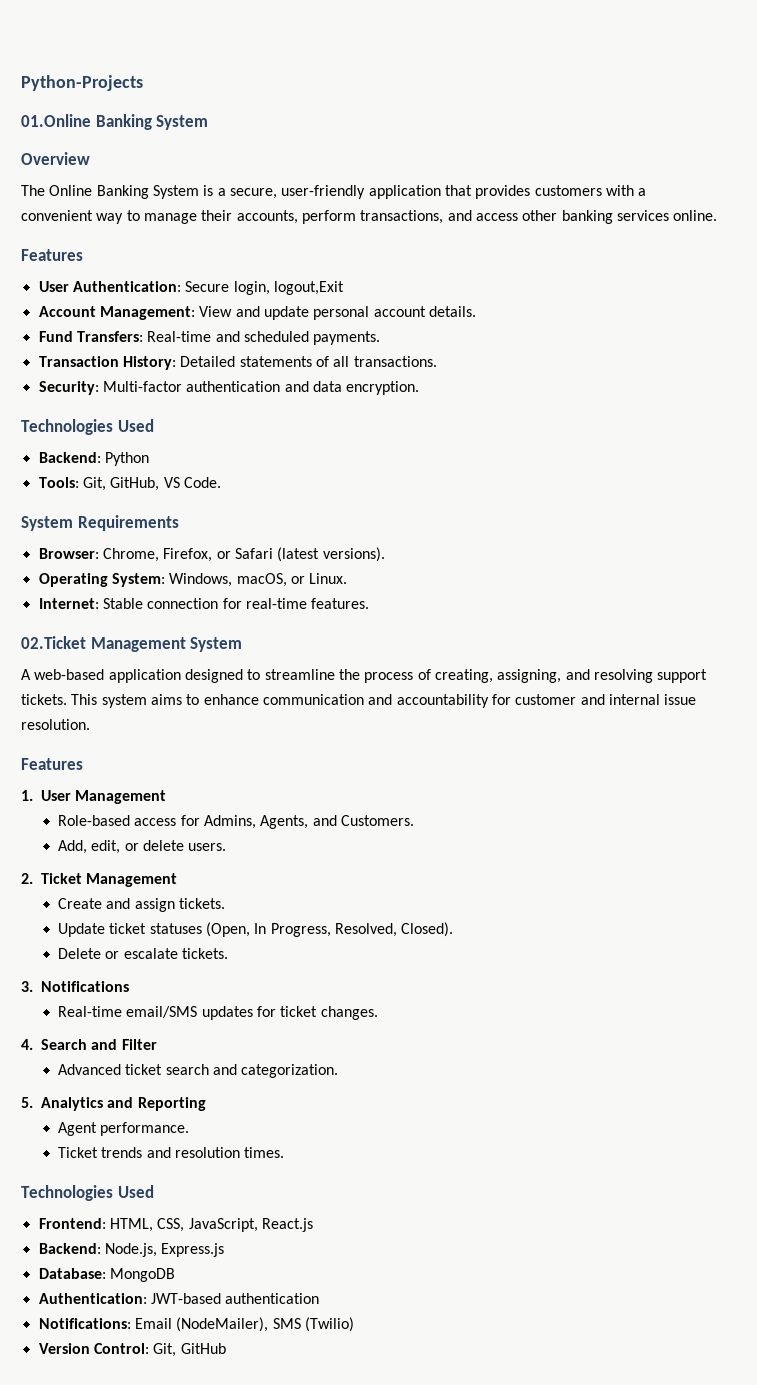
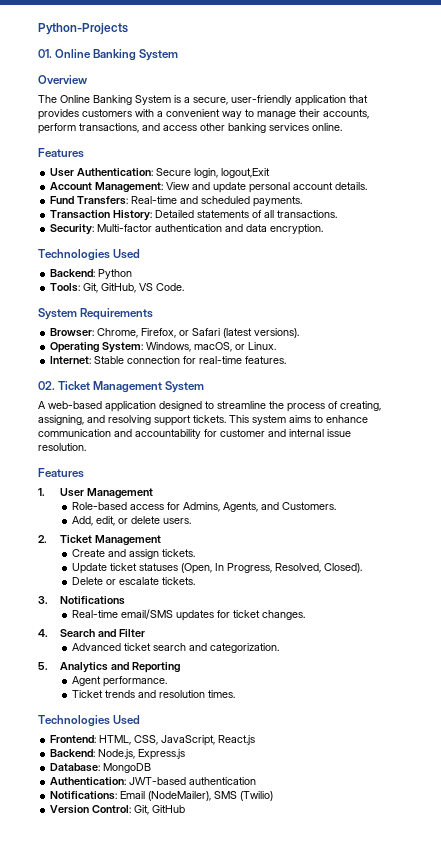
- 01.Online Banking System
+ 01. Online Banking System
- 02.Ticket Management System
+ 02. Ticket Management System

